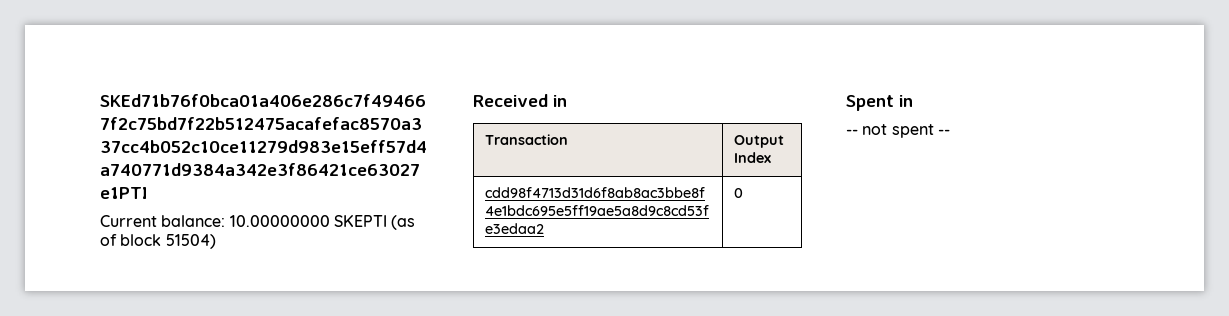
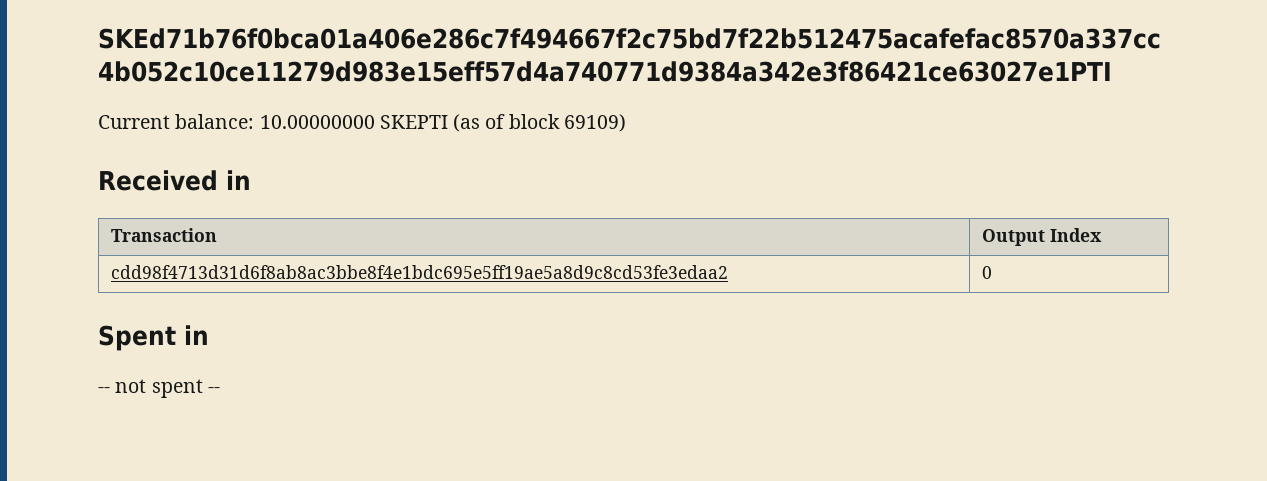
- Current balance: 10.00000000 SKEPTI (as of block 51504)
+ Current balance: 10.00000000 SKEPTI (as of block 69109)

